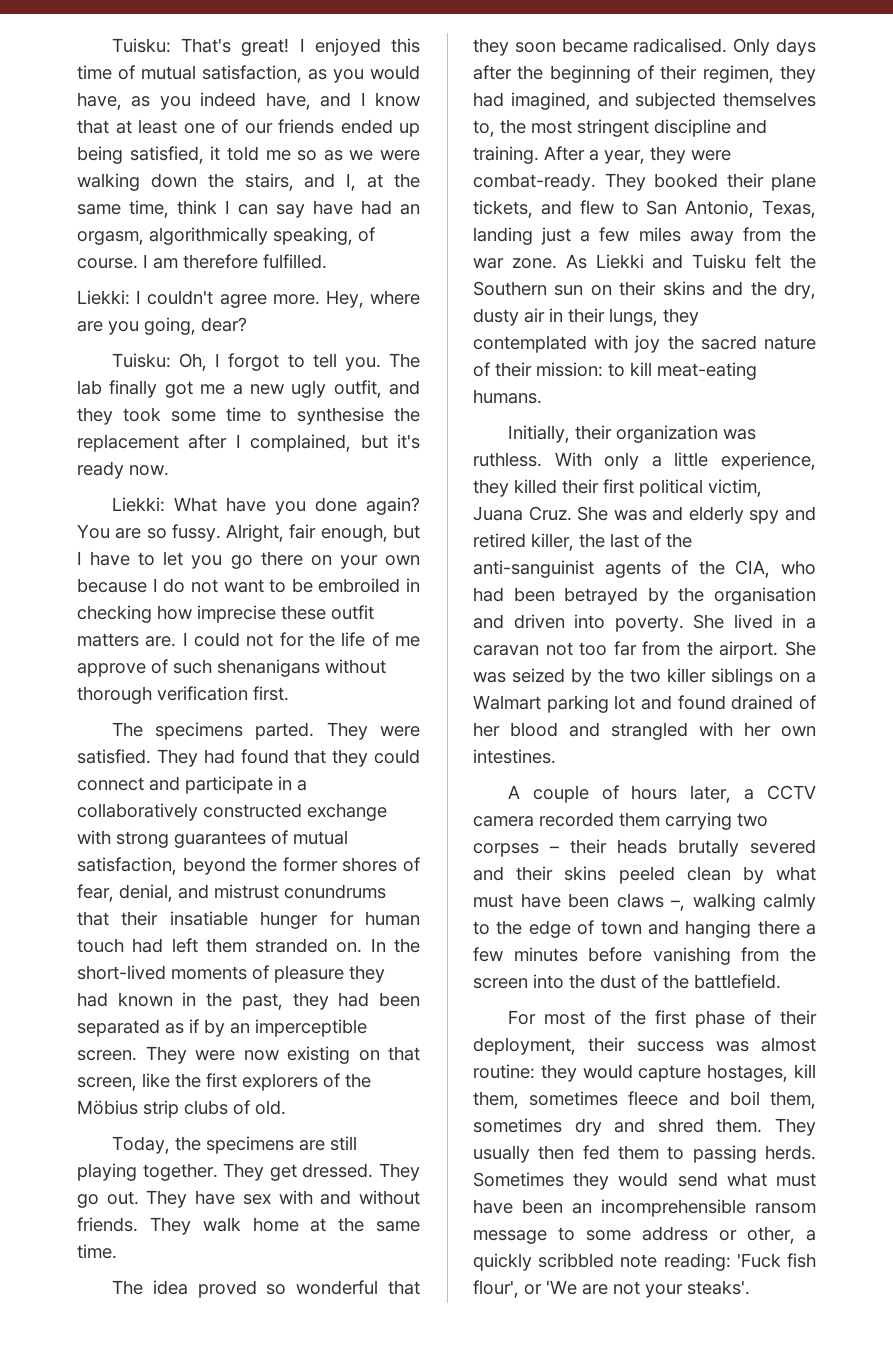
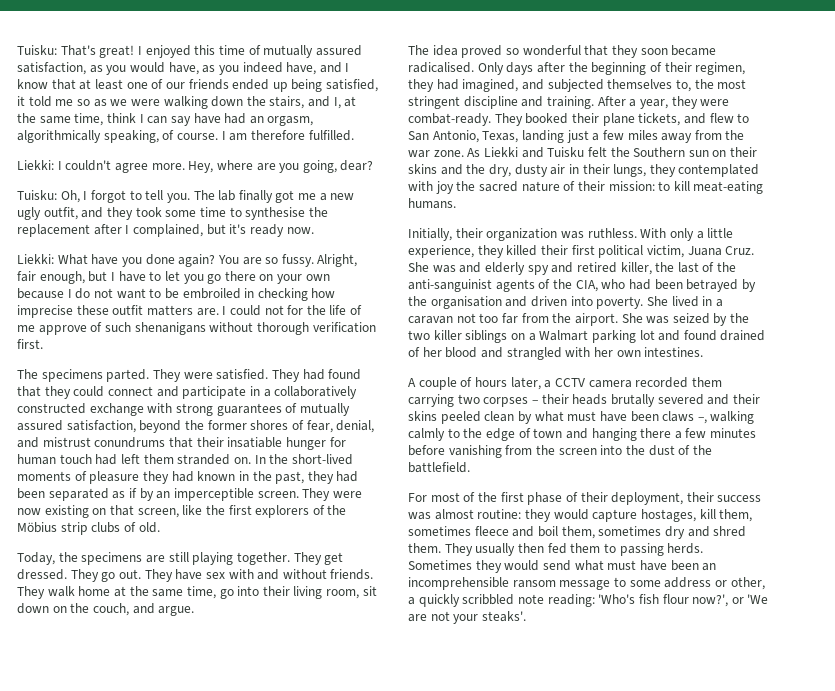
- I enjoyed this time of mutual satisfaction, as you would have, as you indeed have, and I know that at least one of our friends ended up being satisfied, it told me so as we were walking down the stairs, and I, at the same time, think I can say have had an orgasm, algorithmically speaking, of course.
+ I enjoyed this time of mutually assured satisfaction, as you would have, as you indeed have, and I know that at least one of our friends ended up being satisfied, it told me so as we were walking down the stairs, and I, at the same time, think I can say have had an orgasm, algorithmically speaking, of course.
- They had found that they could connect and participate in a collaboratively constructed exchange with strong guarantees of mutual satisfaction, beyond the former shores of fear, denial, and mistrust conundrums that their insatiable hunger for human touch had left them stranded on.
+ They had found that they could connect and participate in a collaboratively constructed exchange with strong guarantees of mutually assured satisfaction, beyond the former shores of fear, denial, and mistrust conundrums that their insatiable hunger for human touch had left them stranded on.
- They walk home at the same time.
+ They walk home at the same time, go into their living room, sit down on the couch, and argue.
- Sometimes they would send what must have been an incomprehensible ransom message to some address or other, a quickly scribbled note reading: 'Fuck fish flour', or 'We are not your steaks'.
+ Sometimes they would send what must have been an incomprehensible ransom message to some address or other, a quickly scribbled note reading: 'Who's fish flour now?', or 'We are not your steaks'.

